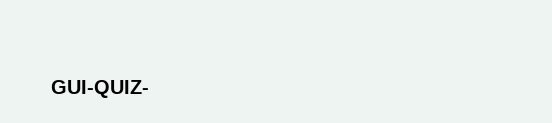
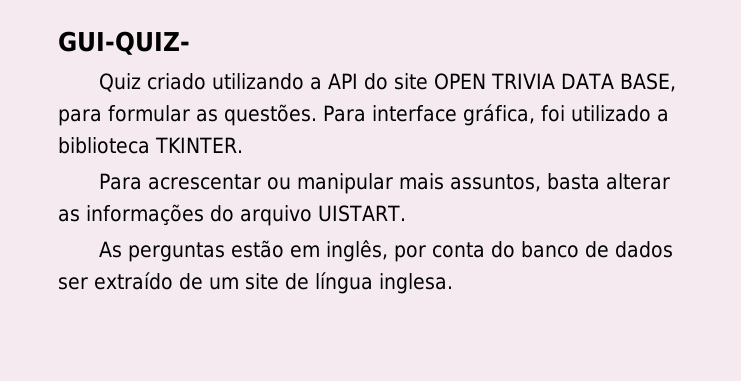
+ Quiz criado utilizando a API do site OPEN TRIVIA DATA BASE, para formular as questões. Para interface gráfica, foi utilizado a biblioteca TKINTER.
+ Para acrescentar ou manipular mais assuntos, basta alterar as informações do arquivo UISTART.
+ As perguntas estão em inglês, por conta do banco de dados ser extraído de um site de língua inglesa.

